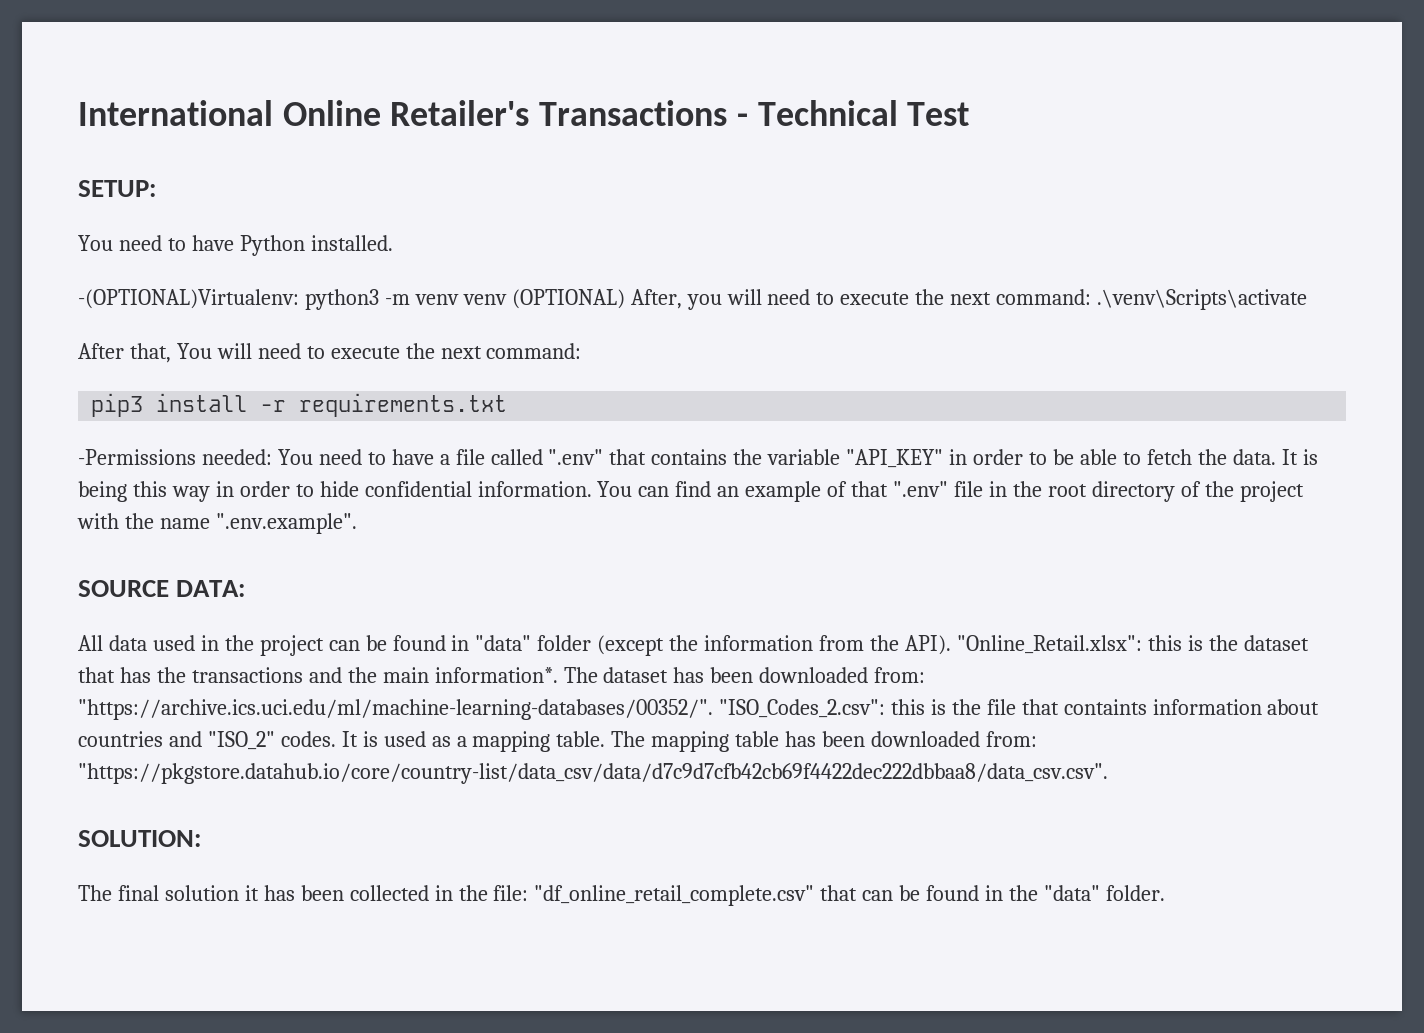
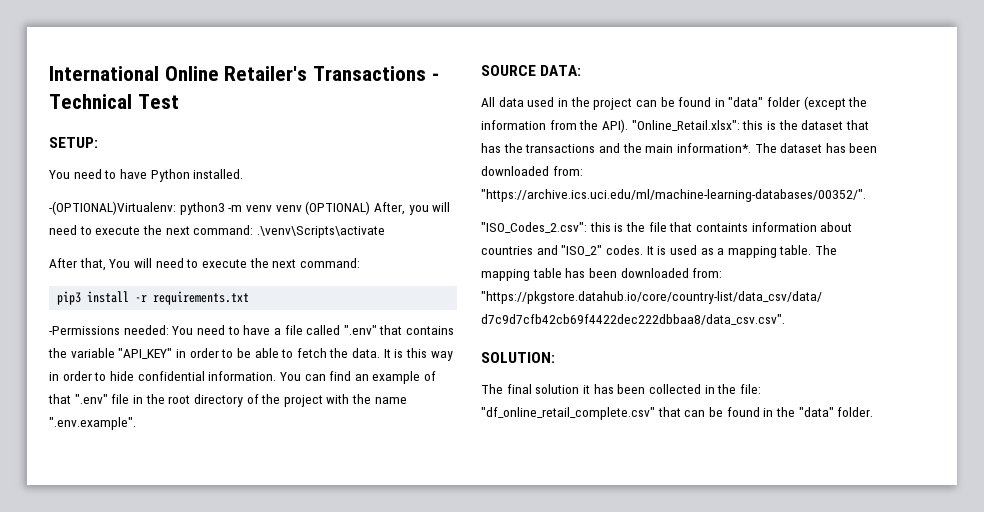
- It is being this way in order to hide confidential information.
+ It is this way in order to hide confidential information.
- The dataset has been downloaded from: "https://archive.ics.uci.edu/ml/machine-learning-databases/00352/". "ISO_Codes_2.csv": this is the file that containts information about countries and "ISO_2" codes.
+ The dataset has been downloaded from: "https://archive.ics.uci.edu/ml/machine-learning-databases/00352/".
+ "ISO_Codes_2.csv": this is the file that containts information about countries and "ISO_2" codes.

